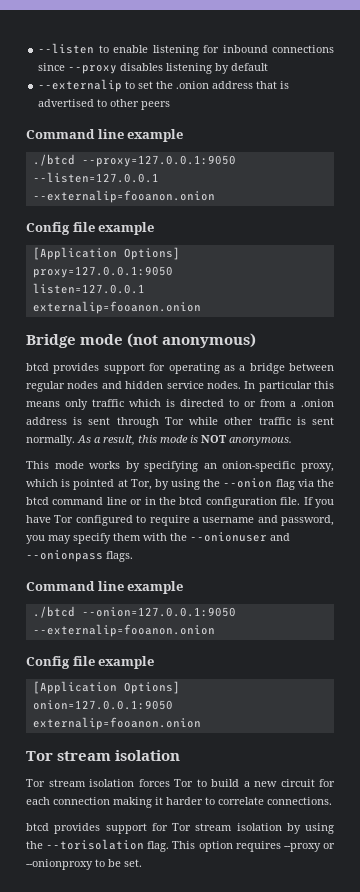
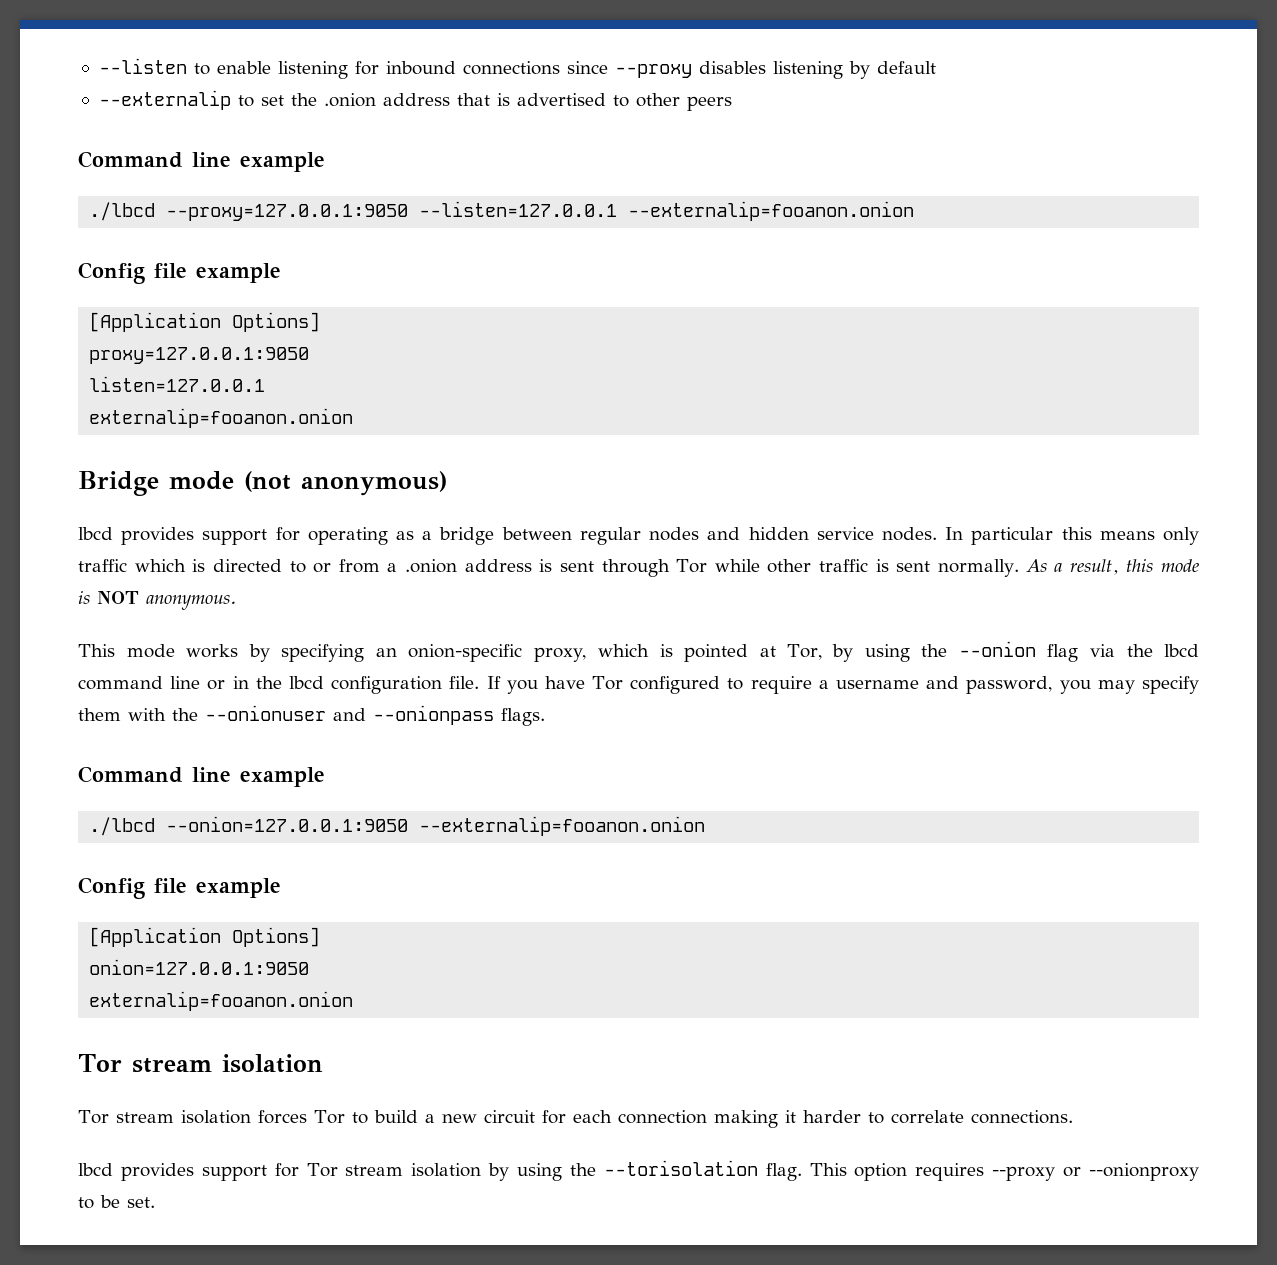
- ./btcd --proxy=127.0.0.1:9050 --listen=127.0.0.1 --externalip=fooanon.onion
+ ./lbcd --proxy=127.0.0.1:9050 --listen=127.0.0.1 --externalip=fooanon.onion
- btcd provides support for operating as a bridge between regular nodes and hidden service nodes.
+ lbcd provides support for operating as a bridge between regular nodes and hidden service nodes.
- This mode works by specifying an onion-specific proxy, which is pointed at Tor, by using the --onion flag via the btcd command line or in the btcd configuration file.
+ This mode works by specifying an onion-specific proxy, which is pointed at Tor, by using the --onion flag via the lbcd command line or in the lbcd configuration file.
- ./btcd --onion=127.0.0.1:9050 --externalip=fooanon.onion
+ ./lbcd --onion=127.0.0.1:9050 --externalip=fooanon.onion
- btcd provides support for Tor stream isolation by using the --torisolation flag.
+ lbcd provides support for Tor stream isolation by using the --torisolation flag.

